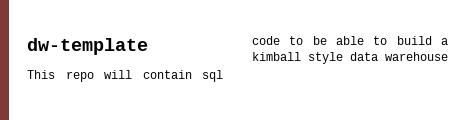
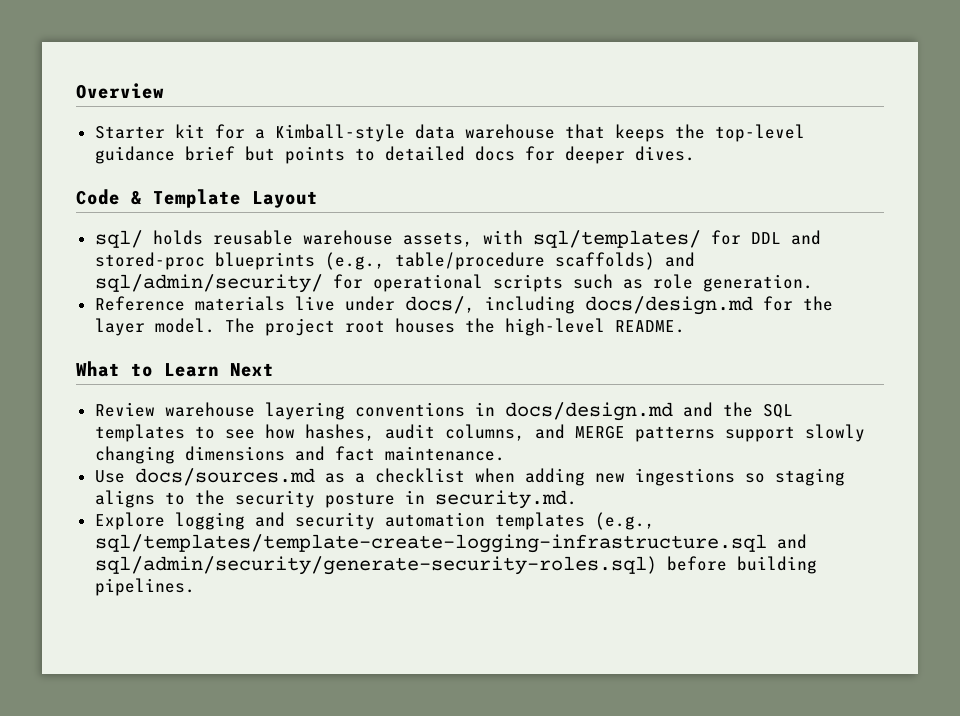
- dw-template
- This repo will contain sql code to be able to build a kimball style data warehouse
+ Overview
+ Starter kit for a Kimball-style data warehouse that keeps the top-level guidance brief but points to detailed docs for deeper dives.
+ Code & Template Layout
+ sql/ holds reusable warehouse assets, with sql/templates/ for DDL and stored-proc blueprints (e.g., table/procedure scaffolds) and sql/admin/security/ for operational scripts such as role generation.
+ Reference materials live under docs/, including docs/design.md for the layer model. The project root houses the high-level README.
+ What to Learn Next
+ Review warehouse layering conventions in docs/design.md and the SQL templates to see how hashes, audit columns, and MERGE patterns support slowly changing dimensions and fact maintenance.
+ Use docs/sources.md as a checklist when adding new ingestions so staging aligns to the security posture in security.md.
+ Explore logging and security automation templates (e.g., sql/templates/template-create-logging-infrastructure.sql and sql/admin/security/generate-security-roles.sql) before building pipelines.

